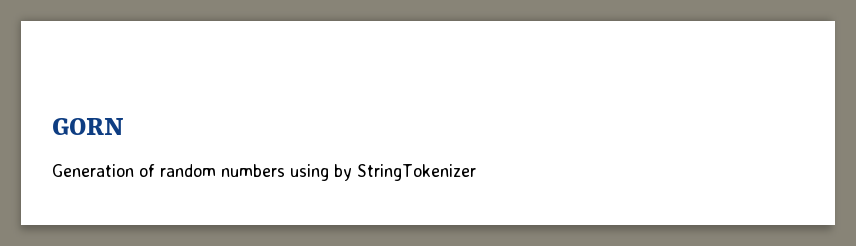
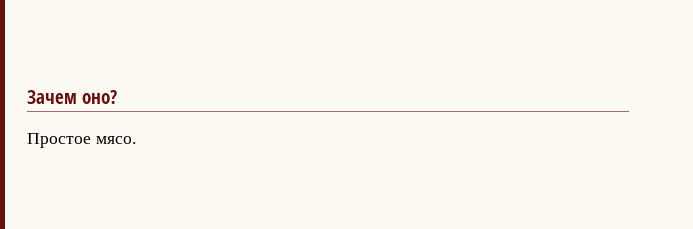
- GORN
- Generation of random numbers using by StringTokenizer
+ Зачем оно?
+ Простое мясо.

